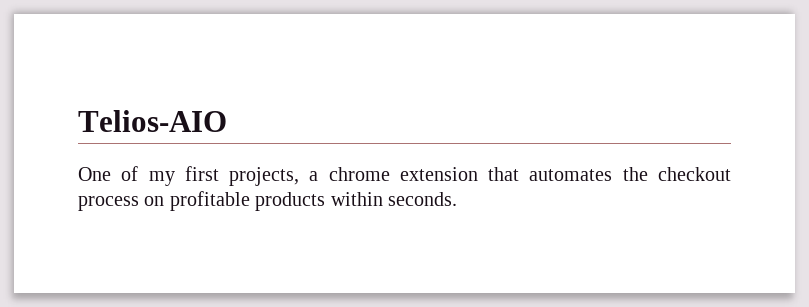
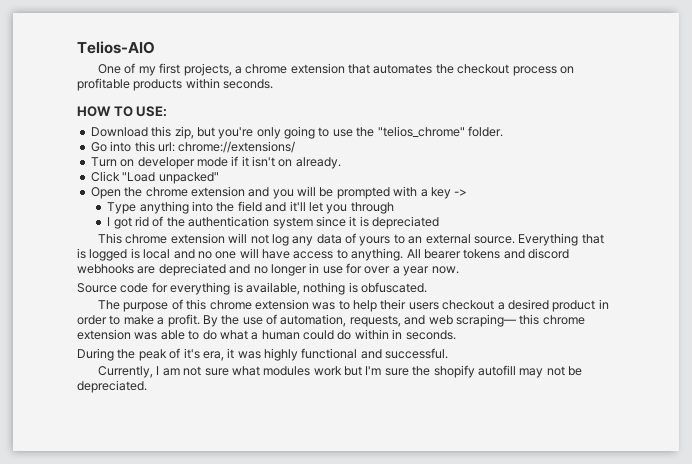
+ HOW TO USE:
+ Download this zip, but you're only going to use the "telios_chrome" folder.
+ Go into this url: chrome://extensions/
+ Turn on developer mode if it isn't on already.
+ Click "Load unpacked"
+ Open the chrome extension and you will be prompted with a key ->
+ Type anything into the field and it'll let you through
+ I got rid of the authentication system since it is depreciated
+ This chrome extension will not log any data of yours to an external source. Everything that is logged is local and no one will have access to anything. All bearer tokens and discord webhooks are depreciated and no longer in use for over a year now.
+ Source code for everything is available, nothing is obfuscated.
+ The purpose of this chrome extension was to help their users checkout a desired product in order to make a profit. By the use of automation, requests, and web scraping— this chrome extension was able to do what a human could do within in seconds.
+ During the peak of it's era, it was highly functional and successful.
+ Currently, I am not sure what modules work but I'm sure the shopify autofill may not be depreciated.

